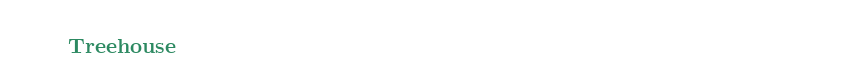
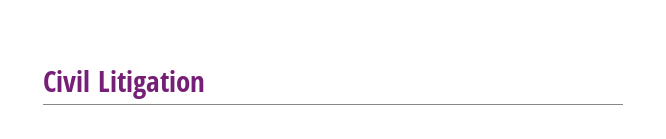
- Treehouse
+ Civil Litigation

